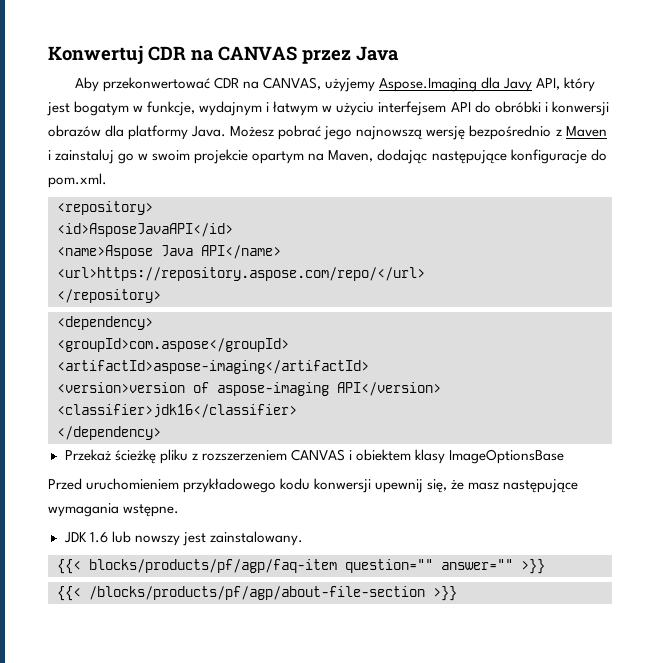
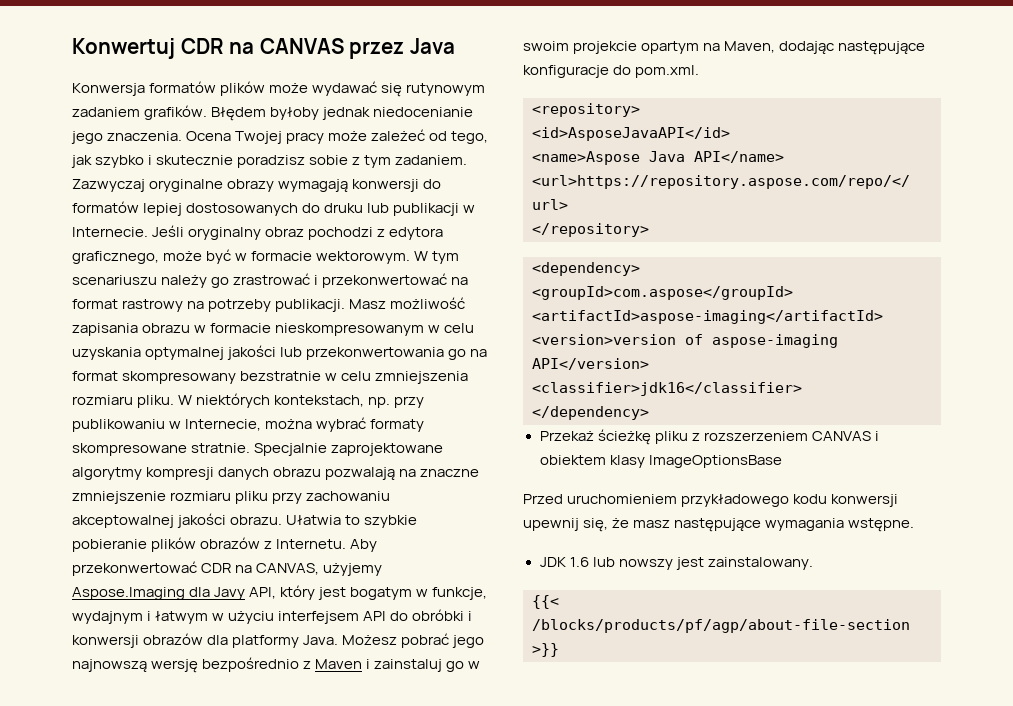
+ Konwersja formatów plików może wydawać się rutynowym zadaniem grafików. Błędem byłoby jednak niedocenianie jego znaczenia. Ocena Twojej pracy może zależeć od tego, jak szybko i skutecznie poradzisz sobie z tym zadaniem. Zazwyczaj oryginalne obrazy wymagają konwersji do formatów lepiej dostosowanych do druku lub publikacji w Internecie. Jeśli oryginalny obraz pochodzi z edytora graficznego, może być w formacie wektorowym. W tym scenariuszu należy go zrastrować i przekonwertować na format rastrowy na potrzeby publikacji. Masz możliwość zapisania obrazu w formacie nieskompresowanym w celu uzyskania optymalnej jakości lub przekonwertowania go na format skompresowany bezstratnie w celu zmniejszenia rozmiaru pliku. W niektórych kontekstach, np. przy publikowaniu w Internecie, można wybrać formaty skompresowane stratnie. Specjalnie zaprojektowane algorytmy kompresji danych obrazu pozwalają na znaczne zmniejszenie rozmiaru pliku przy zachowaniu akceptowalnej jakości obrazu. Ułatwia to szybkie pobieranie plików obrazów z Internetu.
- {{< blocks/products/pf/agp/faq-item question="" answer="" >}}

